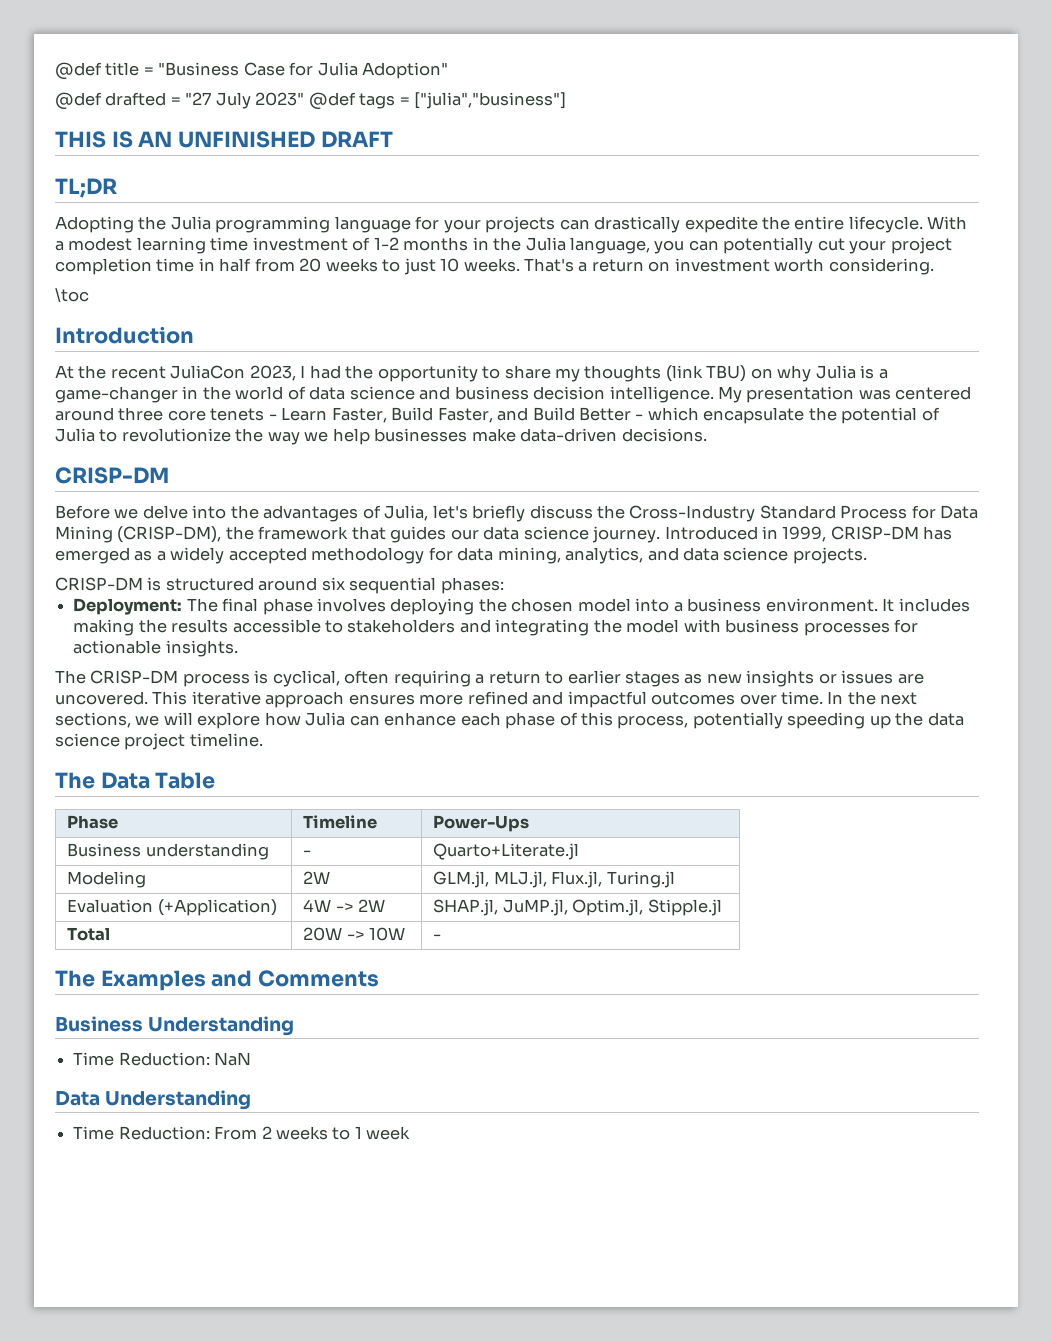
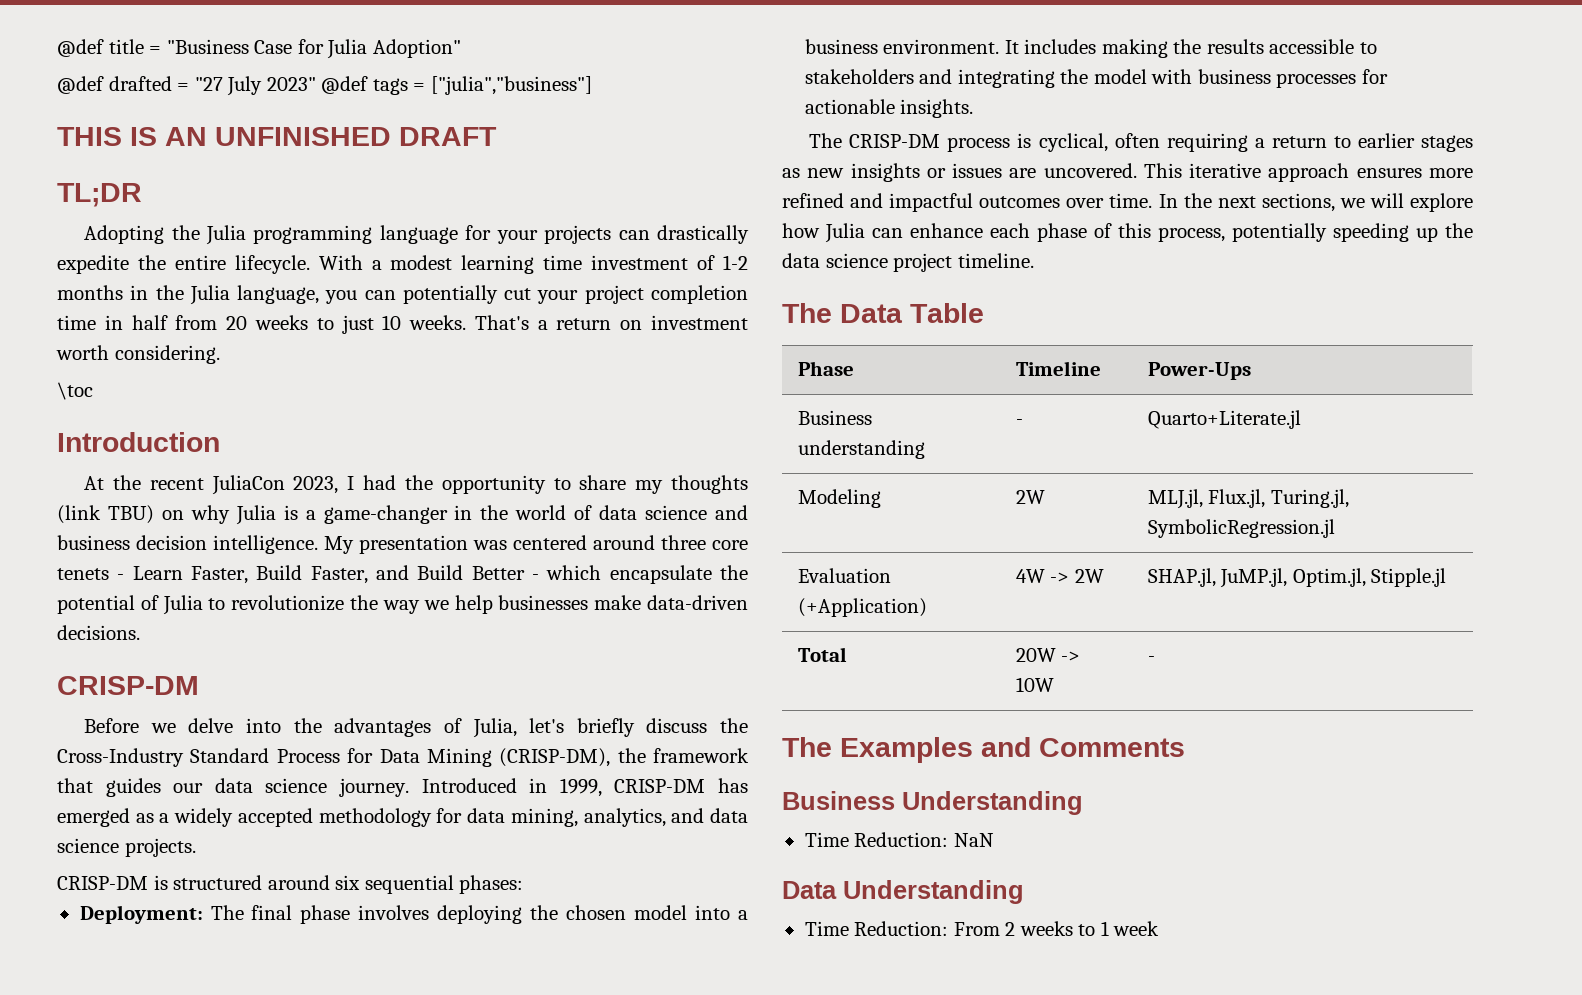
- Modeling | 2W | GLM.jl, MLJ.jl, Flux.jl, Turing.jl
+ Modeling | 2W | MLJ.jl, Flux.jl, Turing.jl, SymbolicRegression.jl

